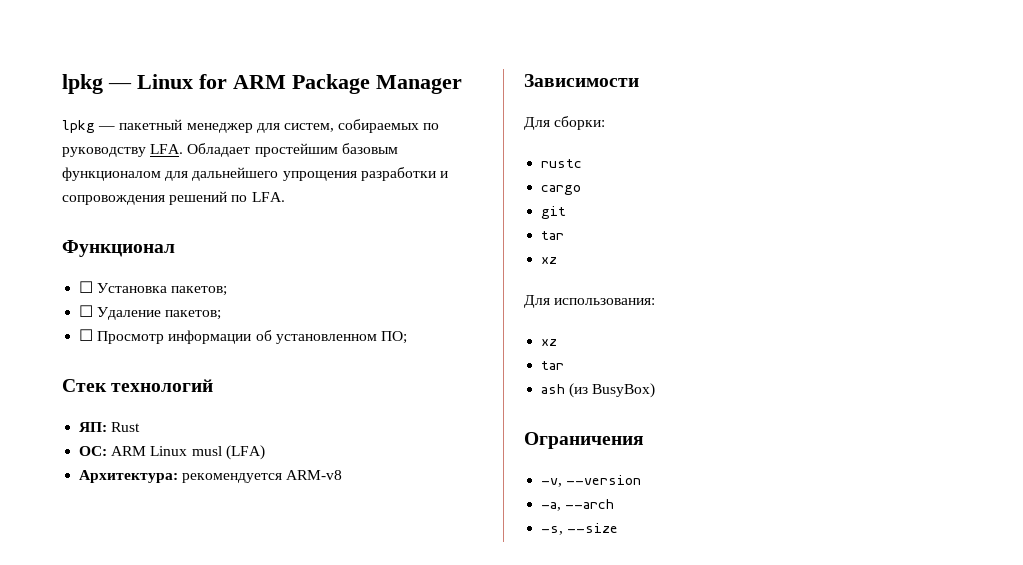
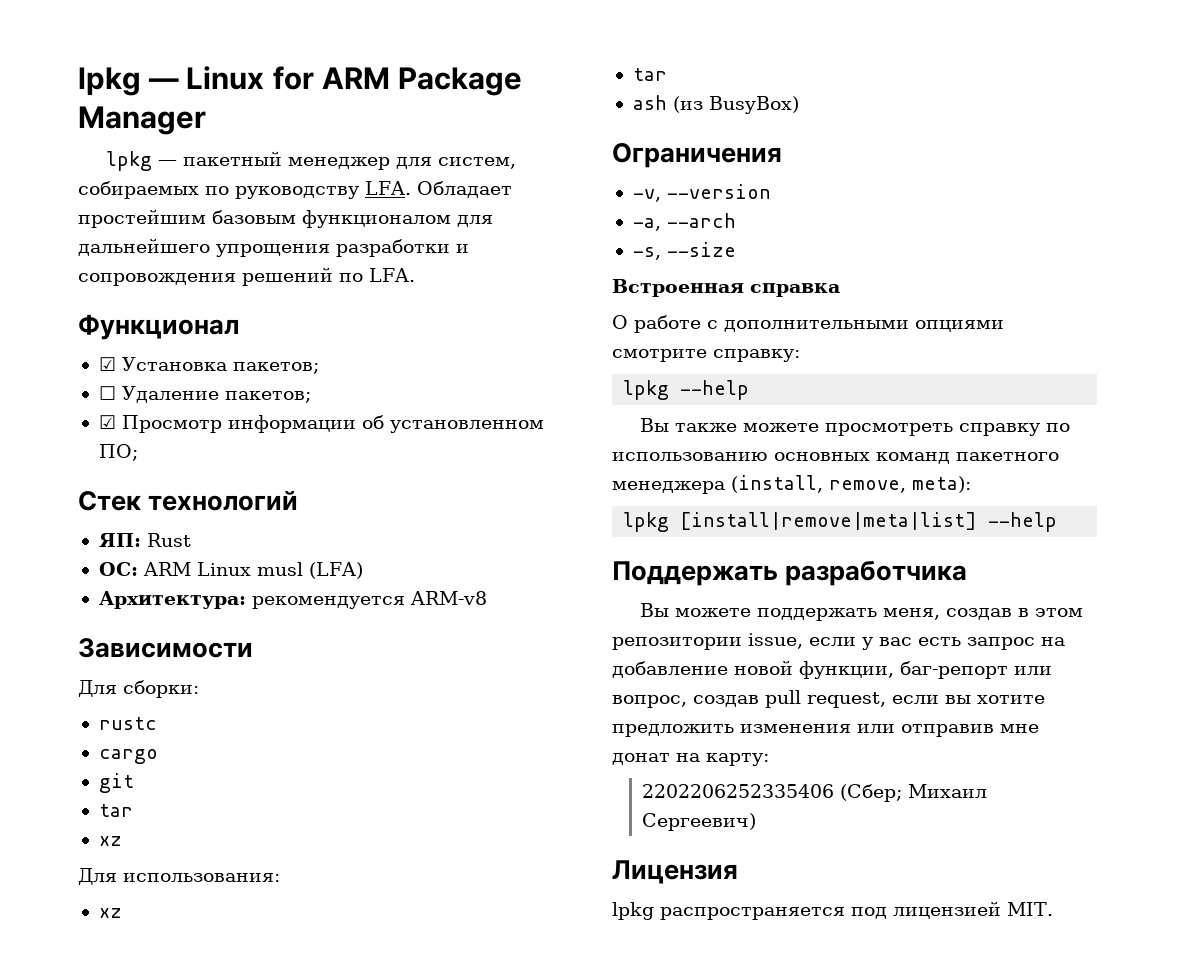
- ☐ Установка пакетов;
+ ☑ Установка пакетов;
- ☐ Просмотр информации об установленном ПО;
+ ☑ Просмотр информации об установленном ПО;
+ Встроенная справка
+ О работе с дополнительными опциями смотрите справку:
+ lpkg --help
+ Вы также можете просмотреть справку по использованию основных команд пакетного менеджера (install, remove, meta):
+ lpkg [install|remove|meta|list] --help
+ Поддержать разработчика
+ Вы можете поддержать меня, создав в этом репозитории issue, если у вас есть запрос на добавление новой функции, баг-репорт или вопрос, создав pull request, если вы хотите предложить изменения или отправив мне донат на карту:
+ 2202206252335406 (Сбер; Михаил Сергеевич)
+ Лицензия
+ lpkg распространяется под лицензией MIT.

